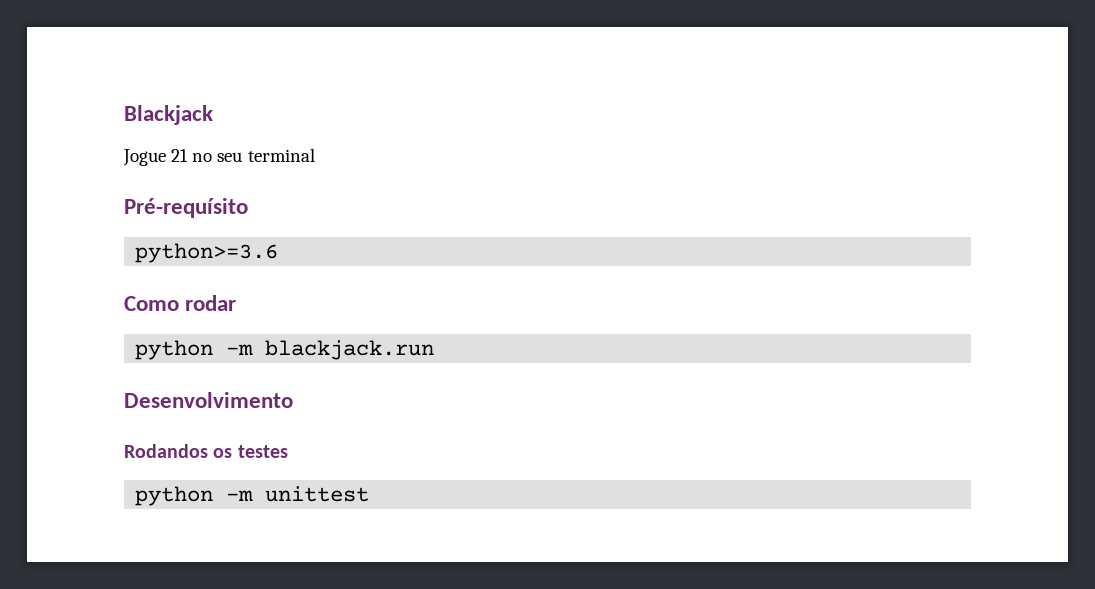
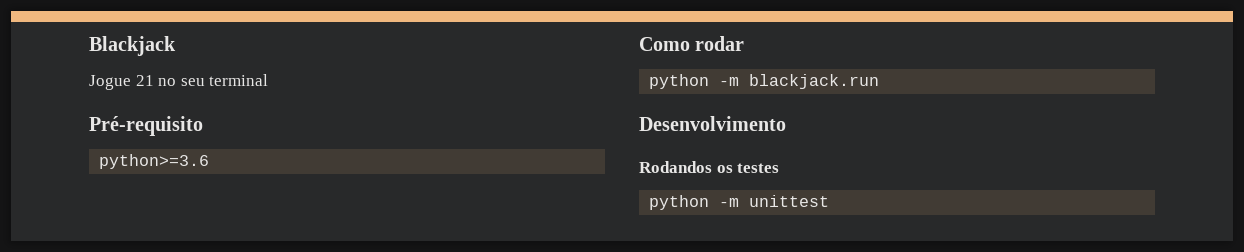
- Pré-requísito
+ Pré-requisito

